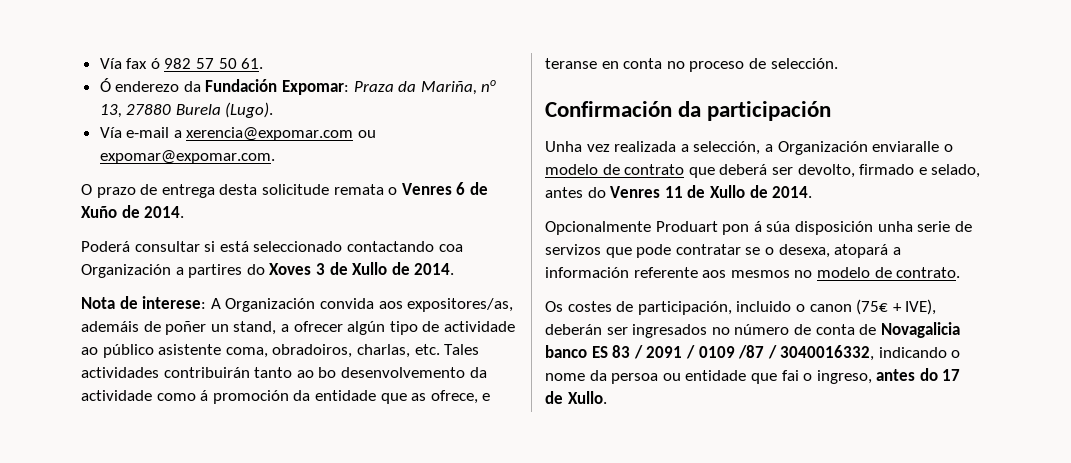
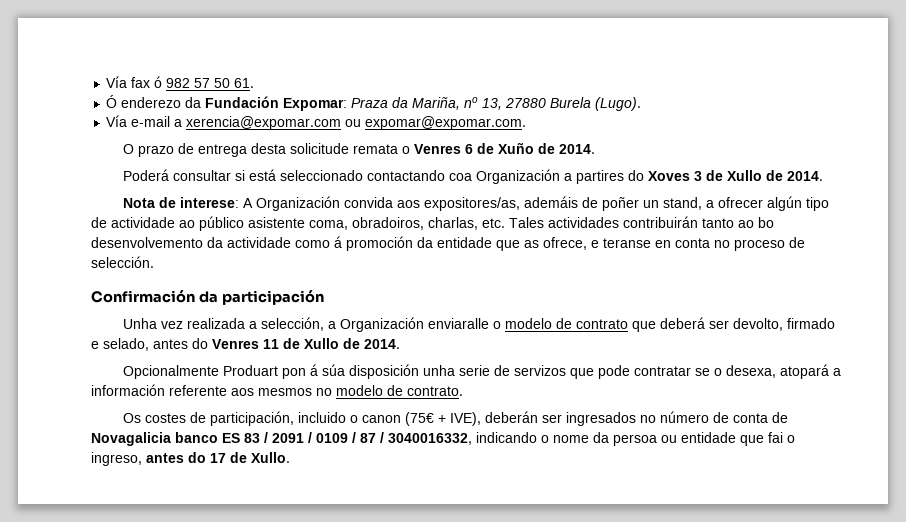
- Os costes de participación, incluido o canon (75€ + IVE), deberán ser ingresados no número de conta de Novagalicia banco ES 83 / 2091 / 0109 /87 / 3040016332, indicando o nome da persoa ou entidade que fai o ingreso, antes do 17 de Xullo.
+ Os costes de participación, incluido o canon (75€ + IVE), deberán ser ingresados no número de conta de Novagalicia banco ES 83 / 2091 / 0109 / 87 / 3040016332, indicando o nome da persoa ou entidade que fai o ingreso, antes do 17 de Xullo.

